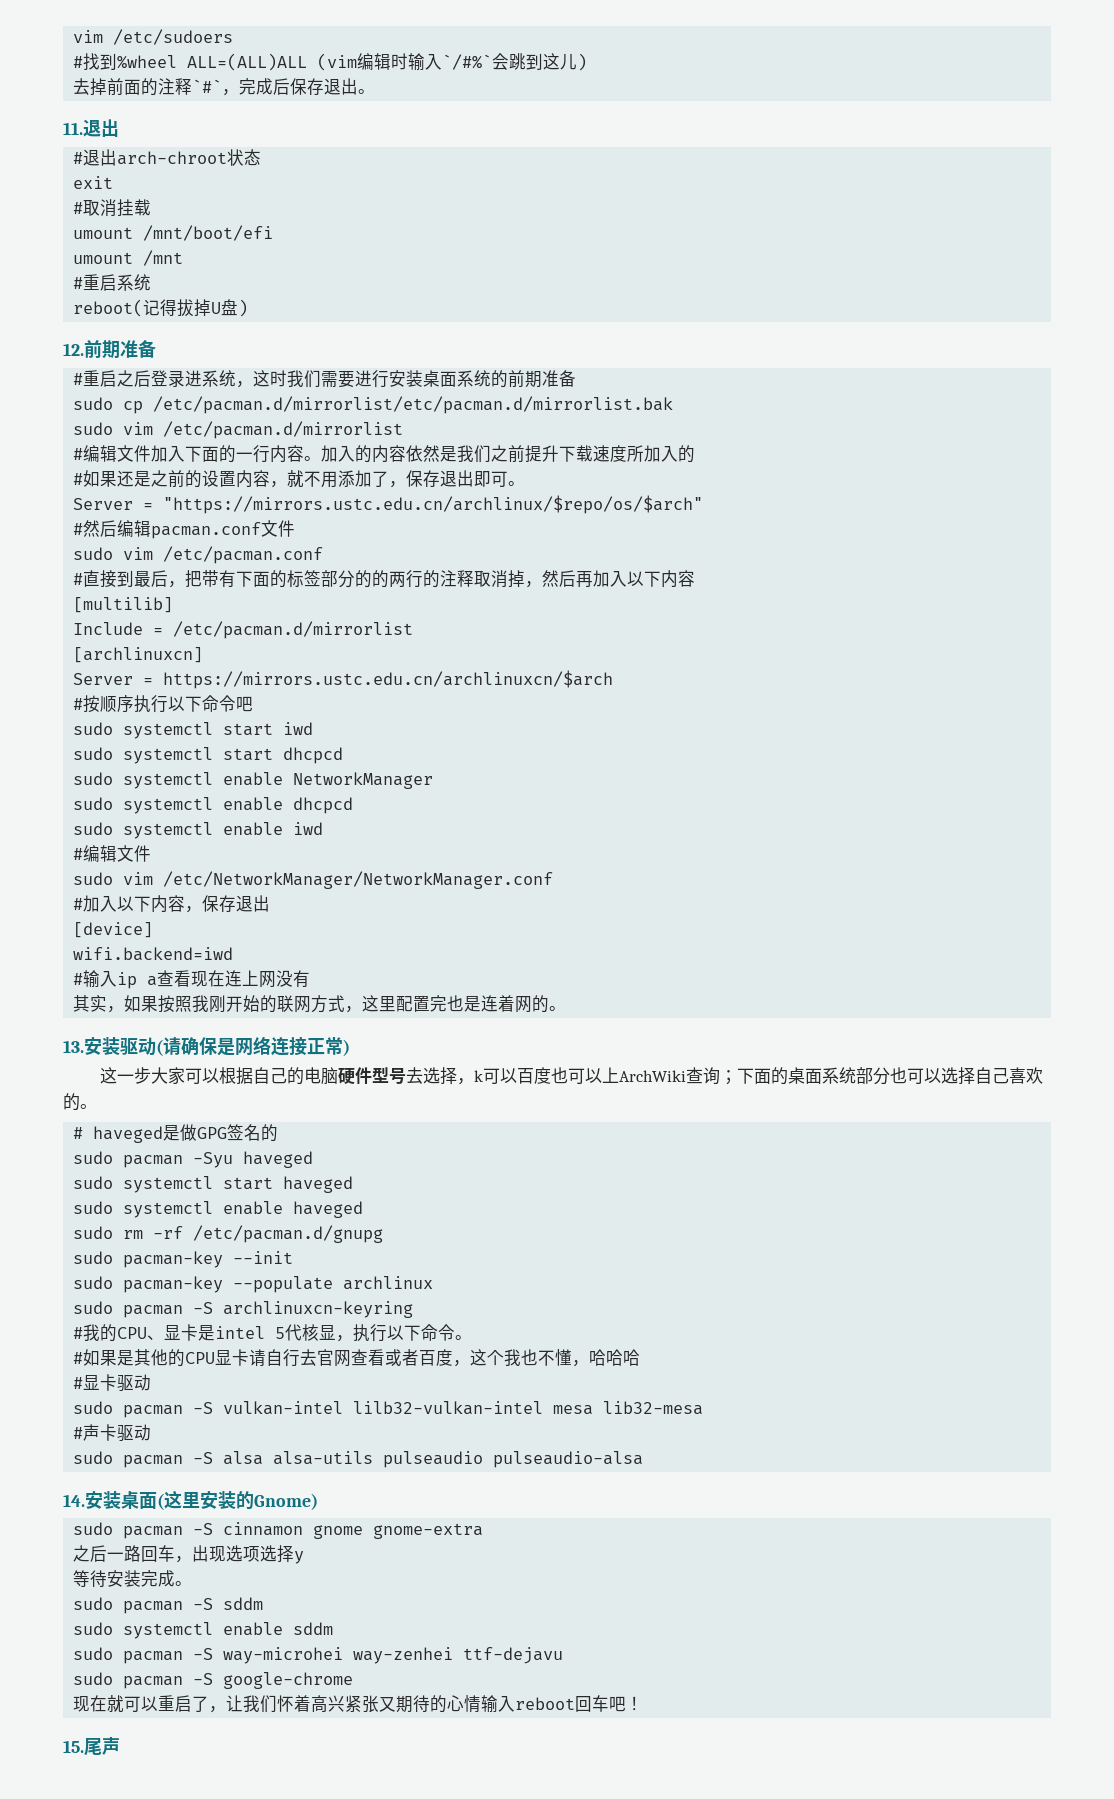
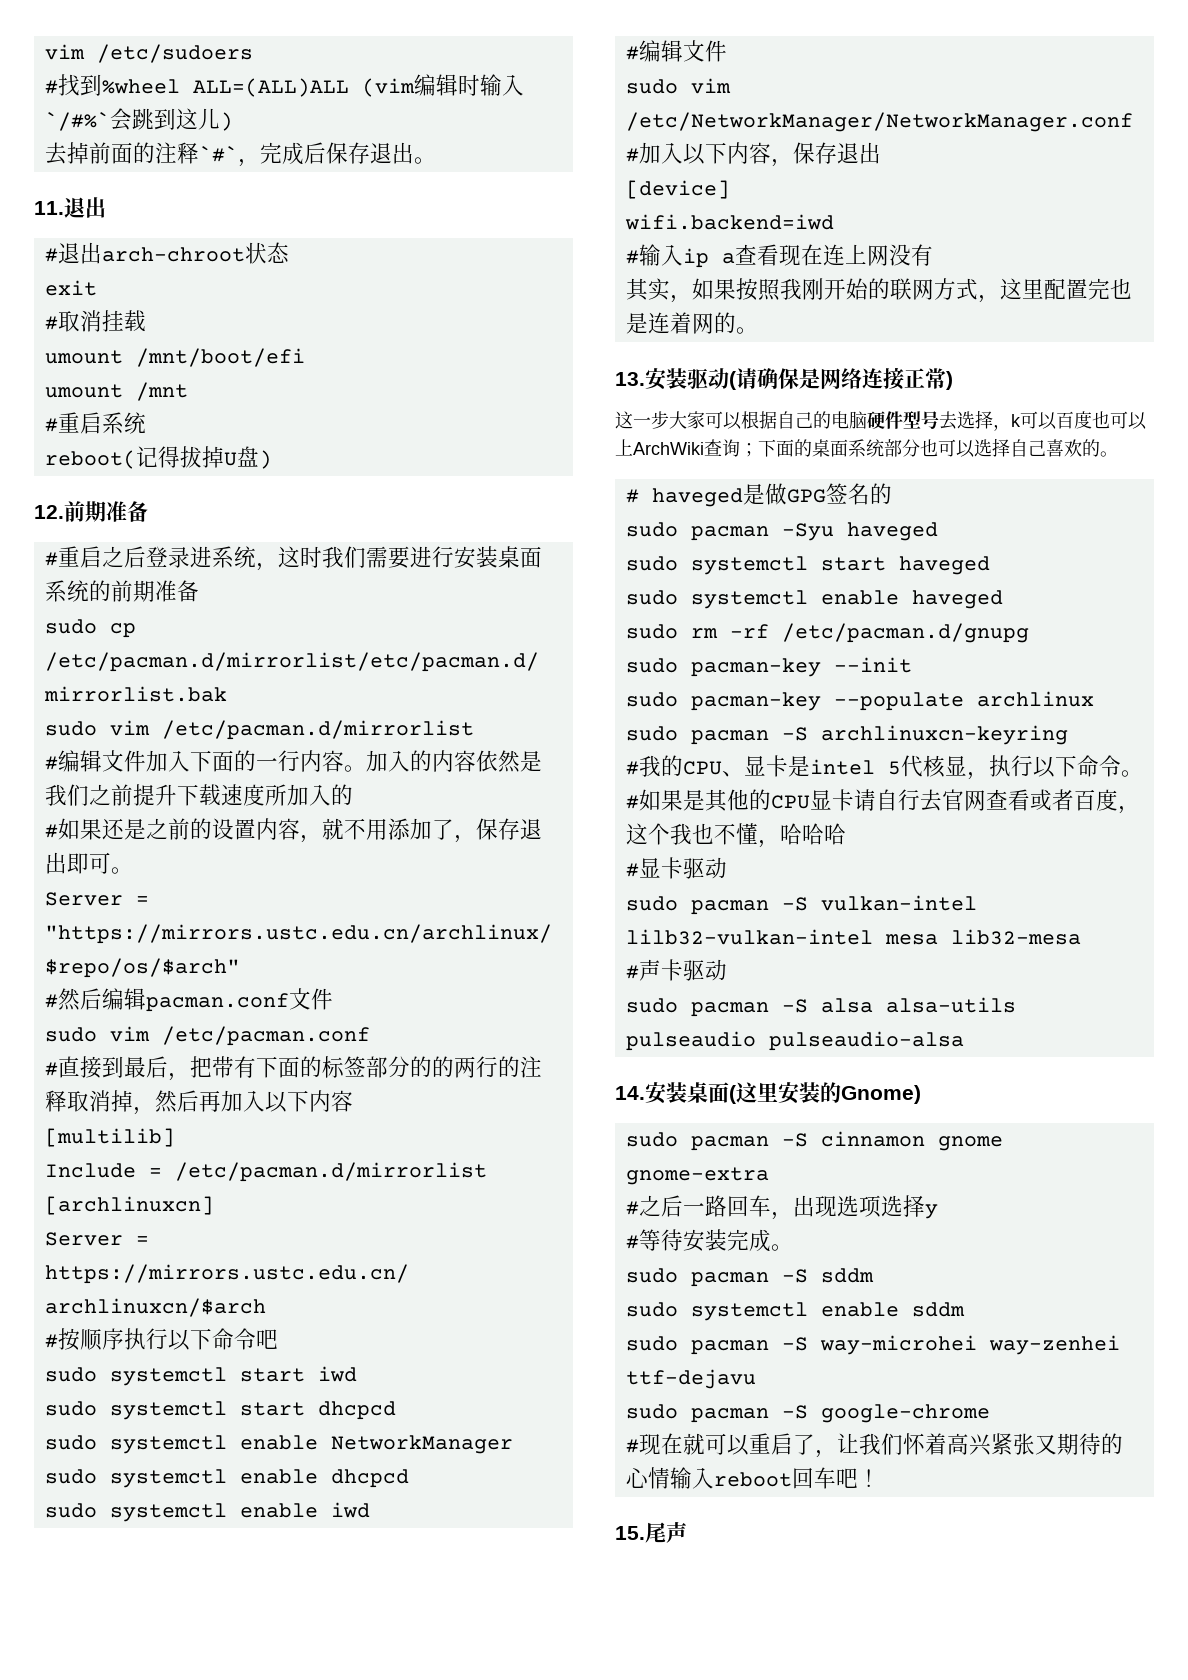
- 之后一路回车，出现选项选择y
+ #之后一路回车，出现选项选择y
- 等待安装完成。
+ #等待安装完成。
- 现在就可以重启了，让我们怀着高兴紧张又期待的心情输入reboot回车吧！
+ #现在就可以重启了，让我们怀着高兴紧张又期待的心情输入reboot回车吧！

